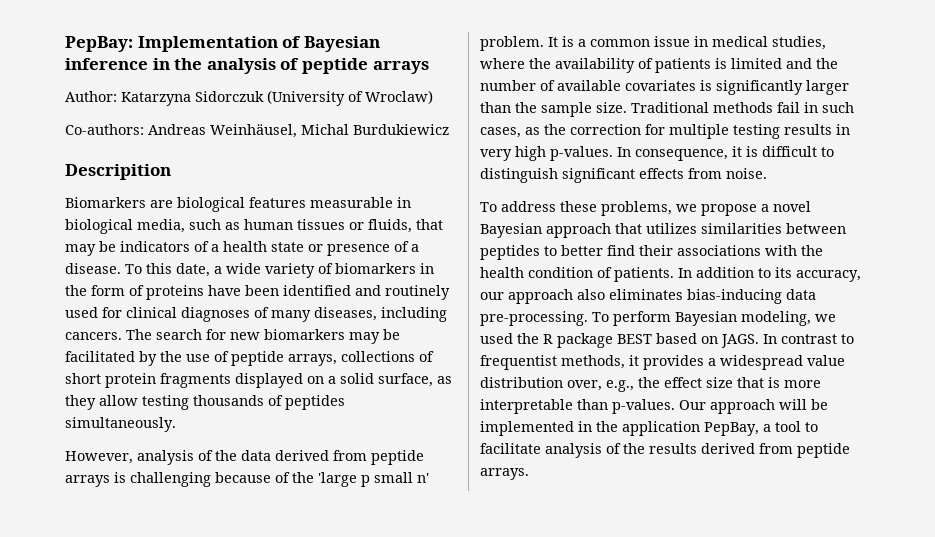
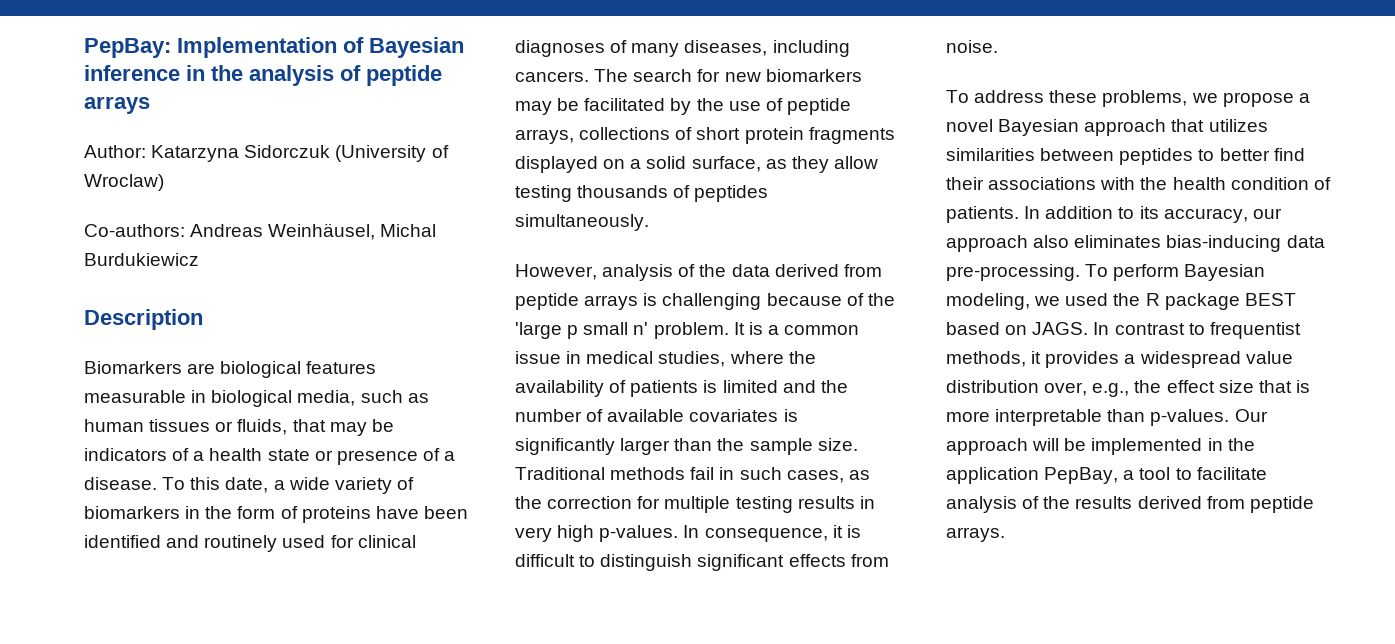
- Descripition
+ Description

